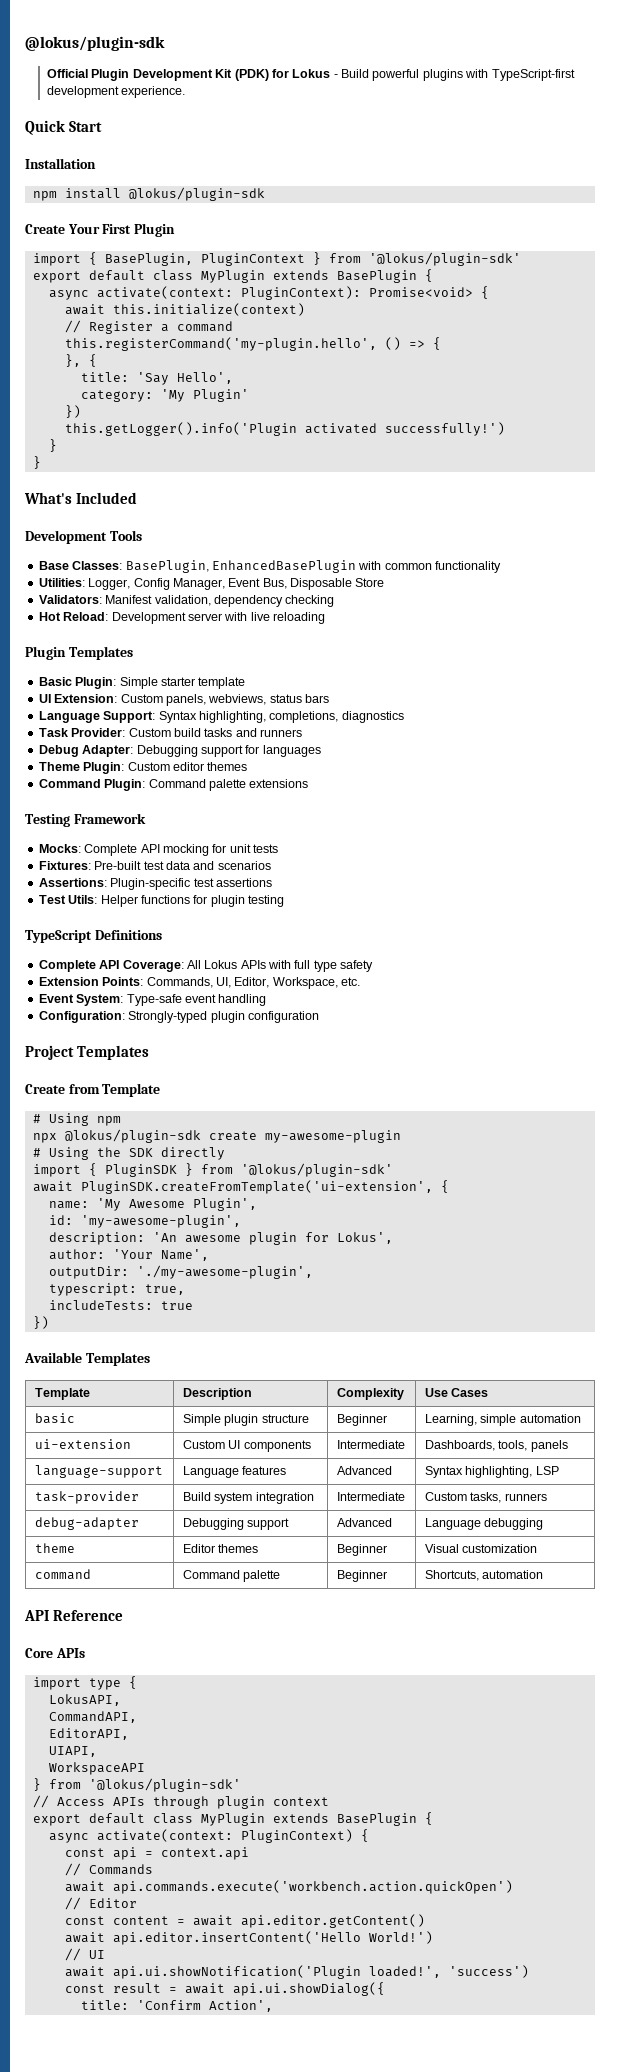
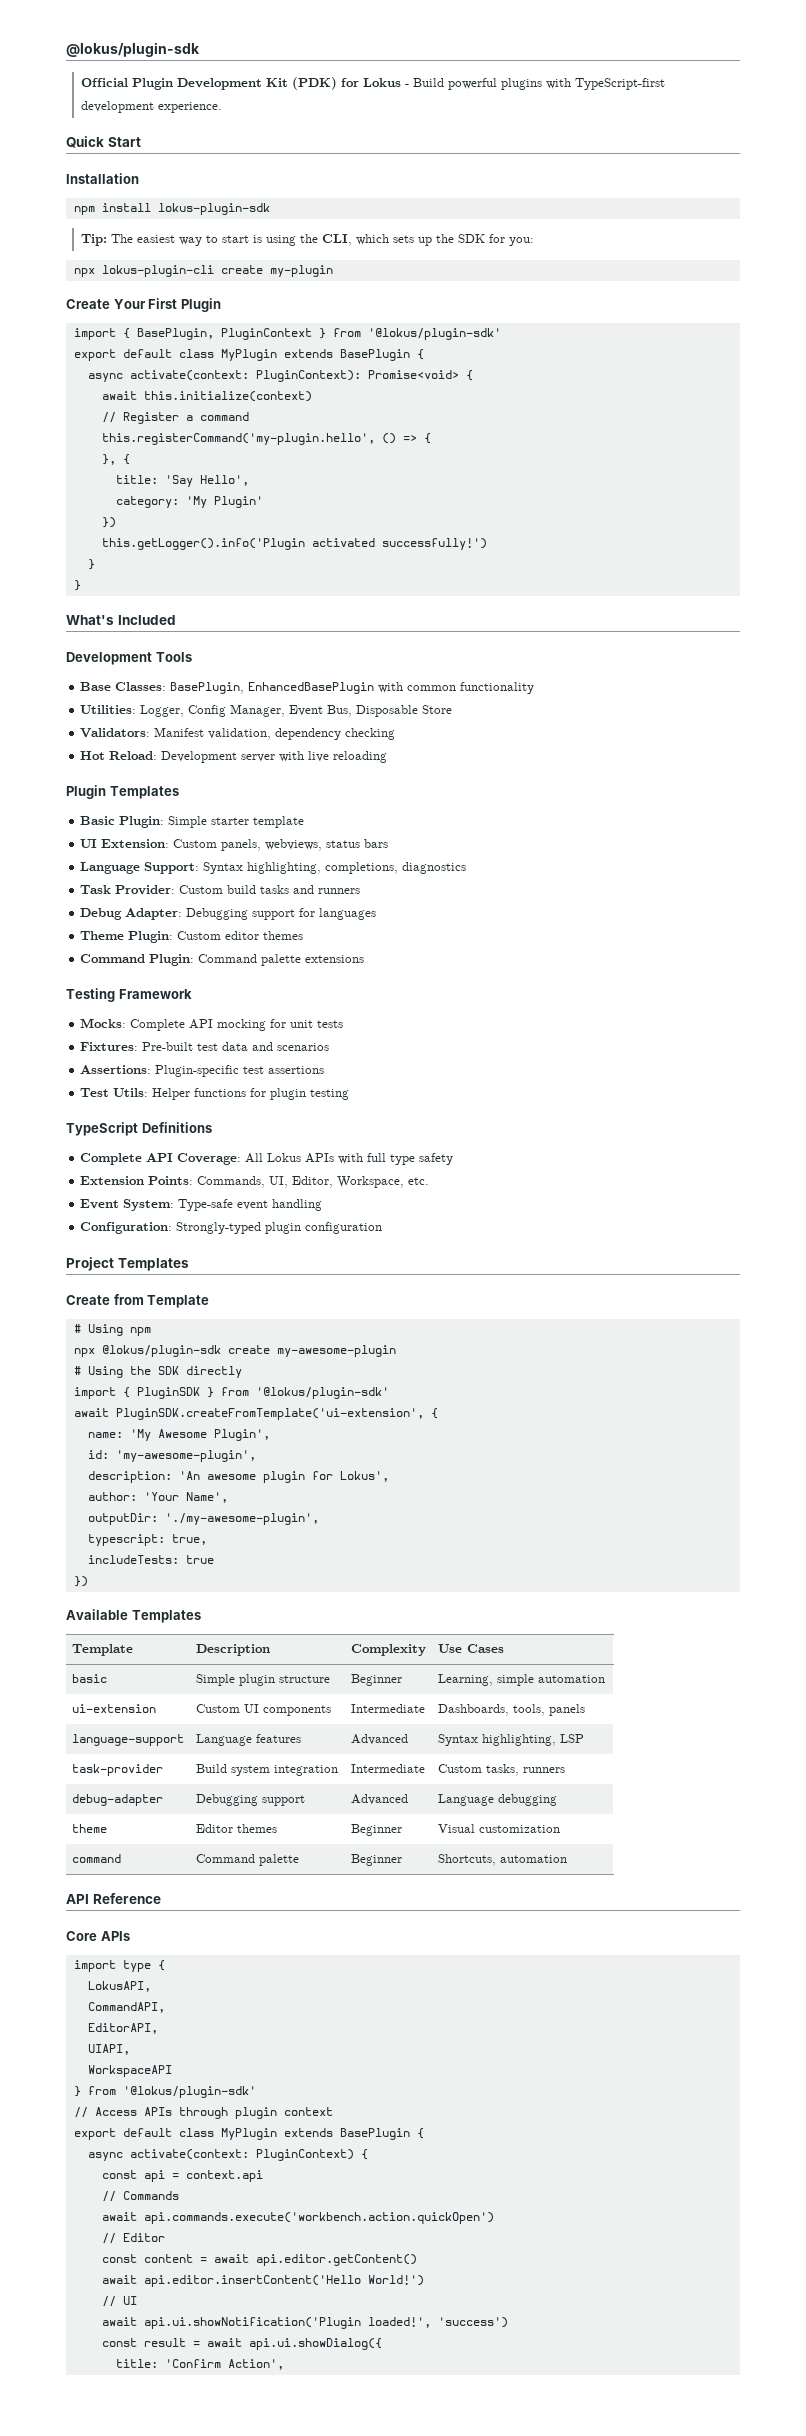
- npm install @lokus/plugin-sdk
+ npm install lokus-plugin-sdk
+ Tip: The easiest way to start is using the CLI, which sets up the SDK for you:
+ npx lokus-plugin-cli create my-plugin

